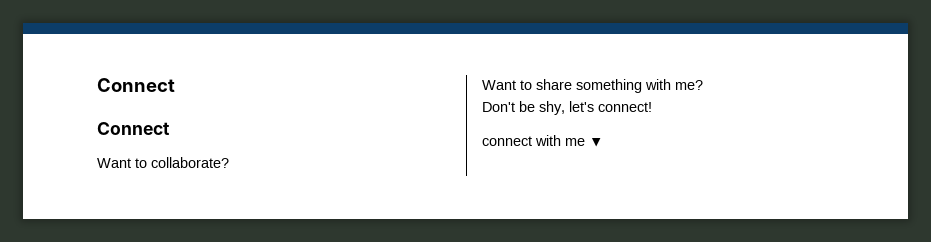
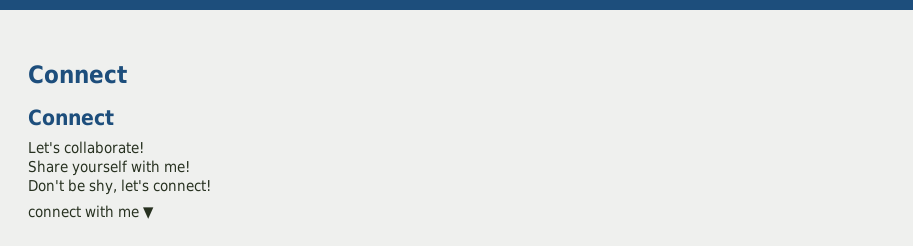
- Want to collaborate?
- Want to share something with me?
+ Let's collaborate!
+ Share yourself with me!

